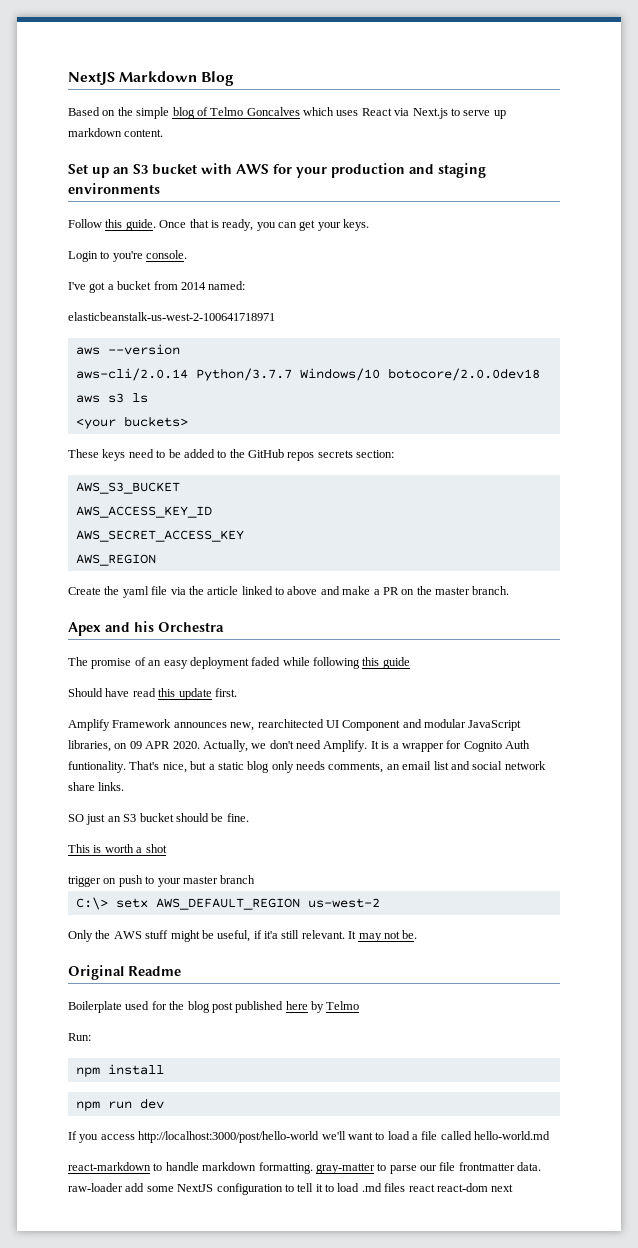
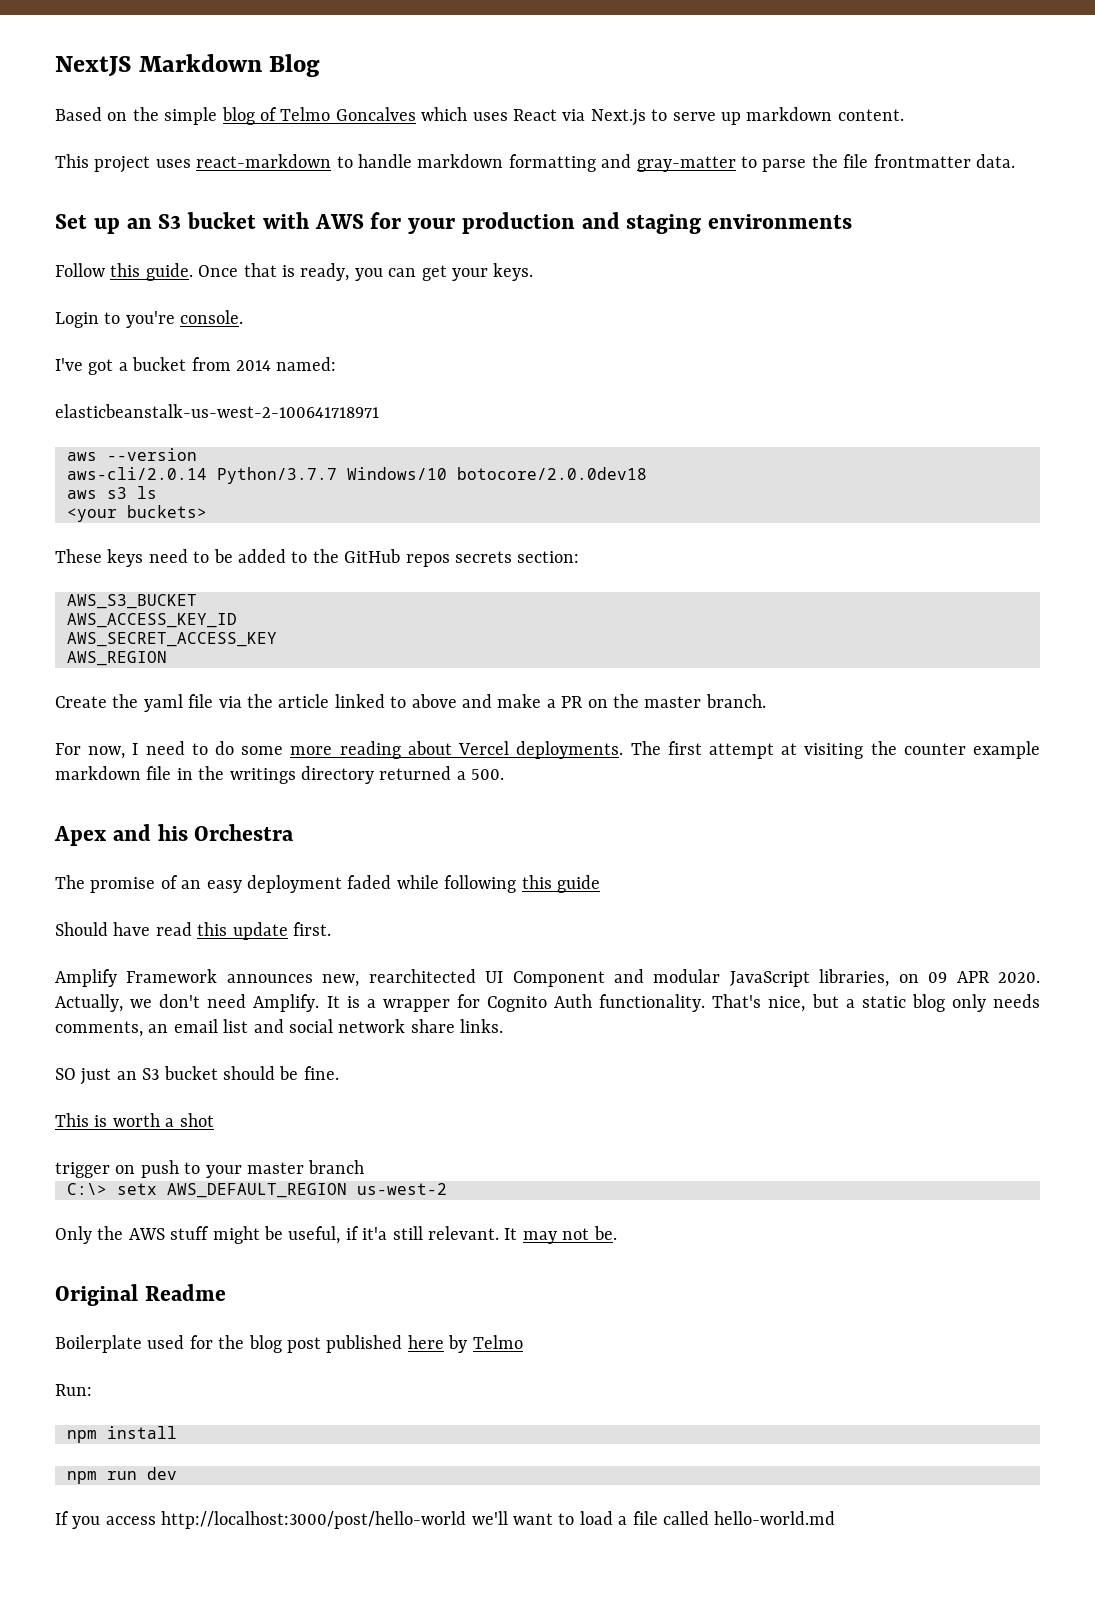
+ This project uses react-markdown to handle markdown formatting and gray-matter to parse the file frontmatter data.
+ For now, I need to do some more reading about Vercel deployments. The first attempt at visiting the counter example markdown file in the writings directory returned a 500.
- It is a wrapper for Cognito Auth funtionality.
+ It is a wrapper for Cognito Auth functionality.
- react-markdown to handle markdown formatting. gray-matter to parse our file frontmatter data. raw-loader add some NextJS configuration to tell it to load .md files react react-dom next

